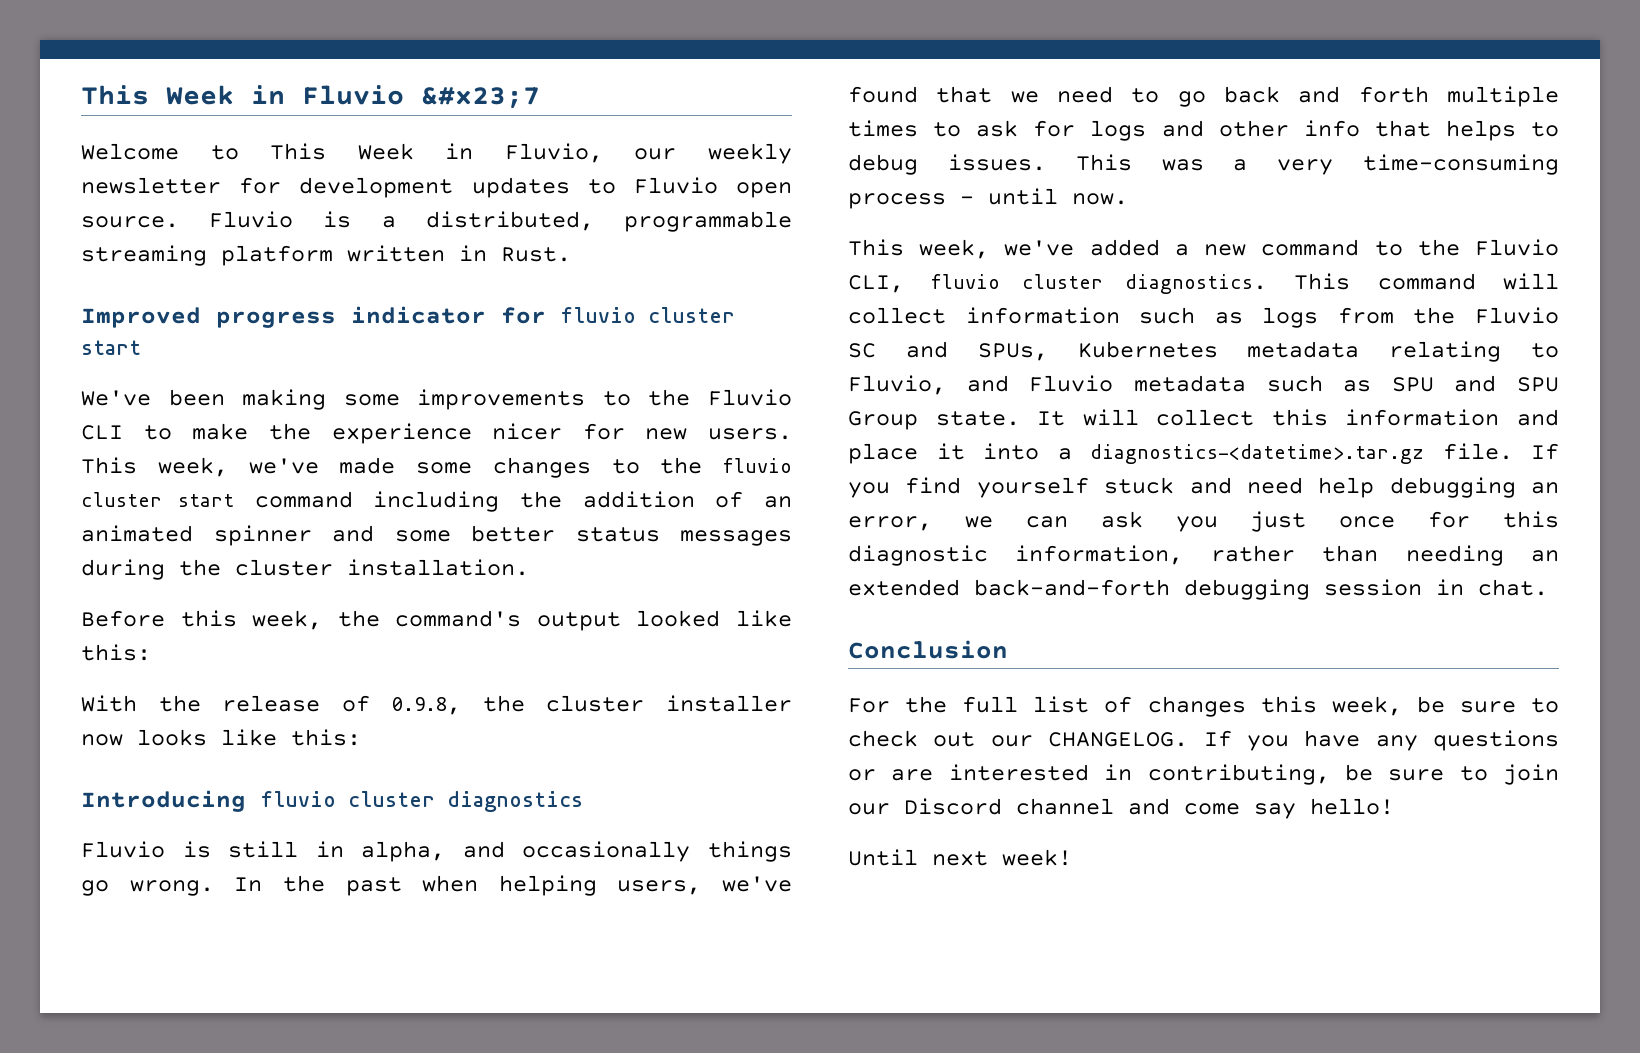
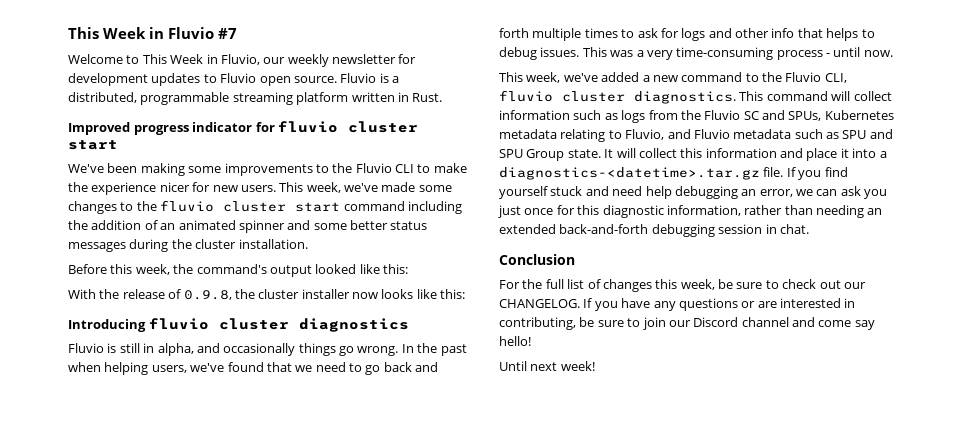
- This Week in Fluvio &#x23;7
+ This Week in Fluvio #7

